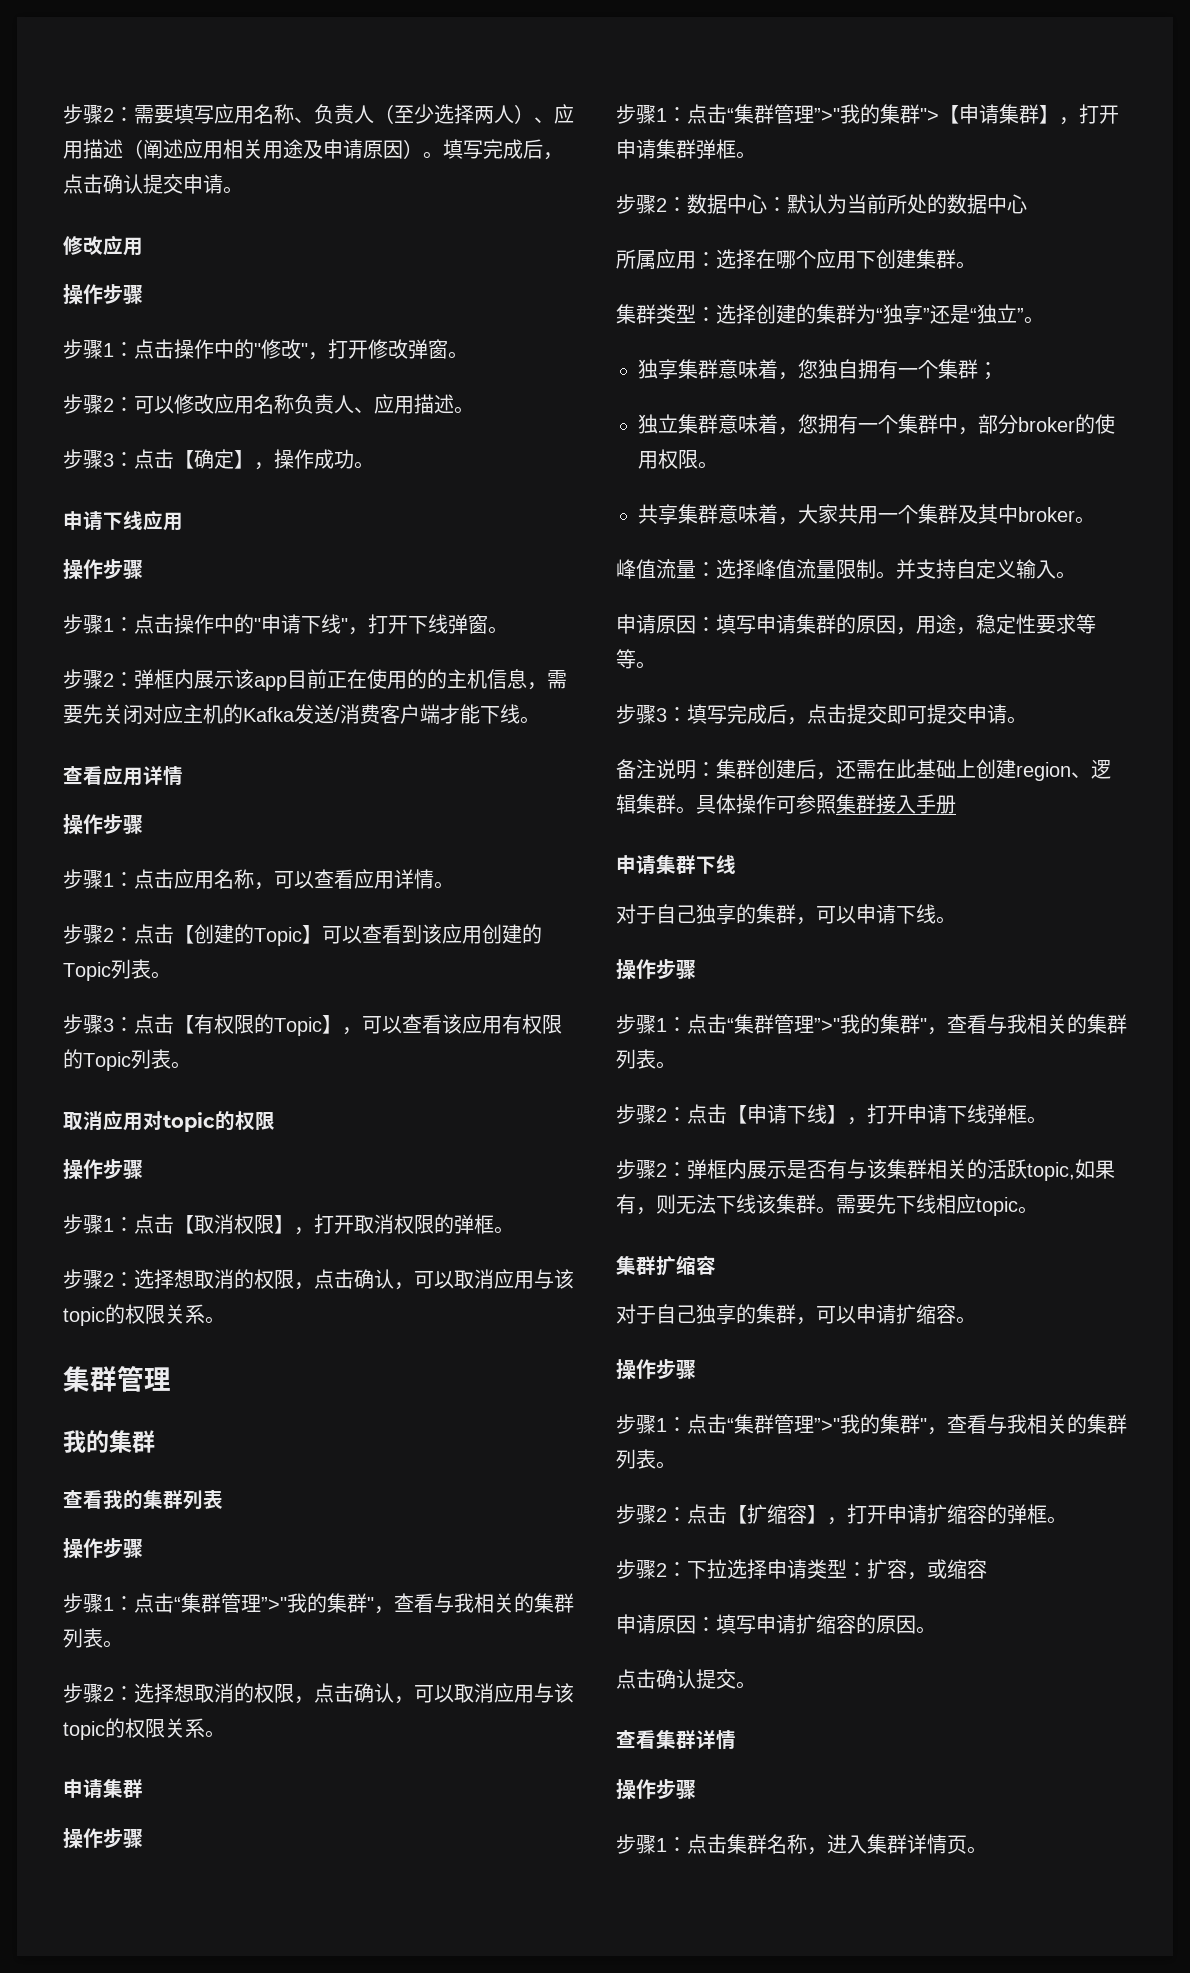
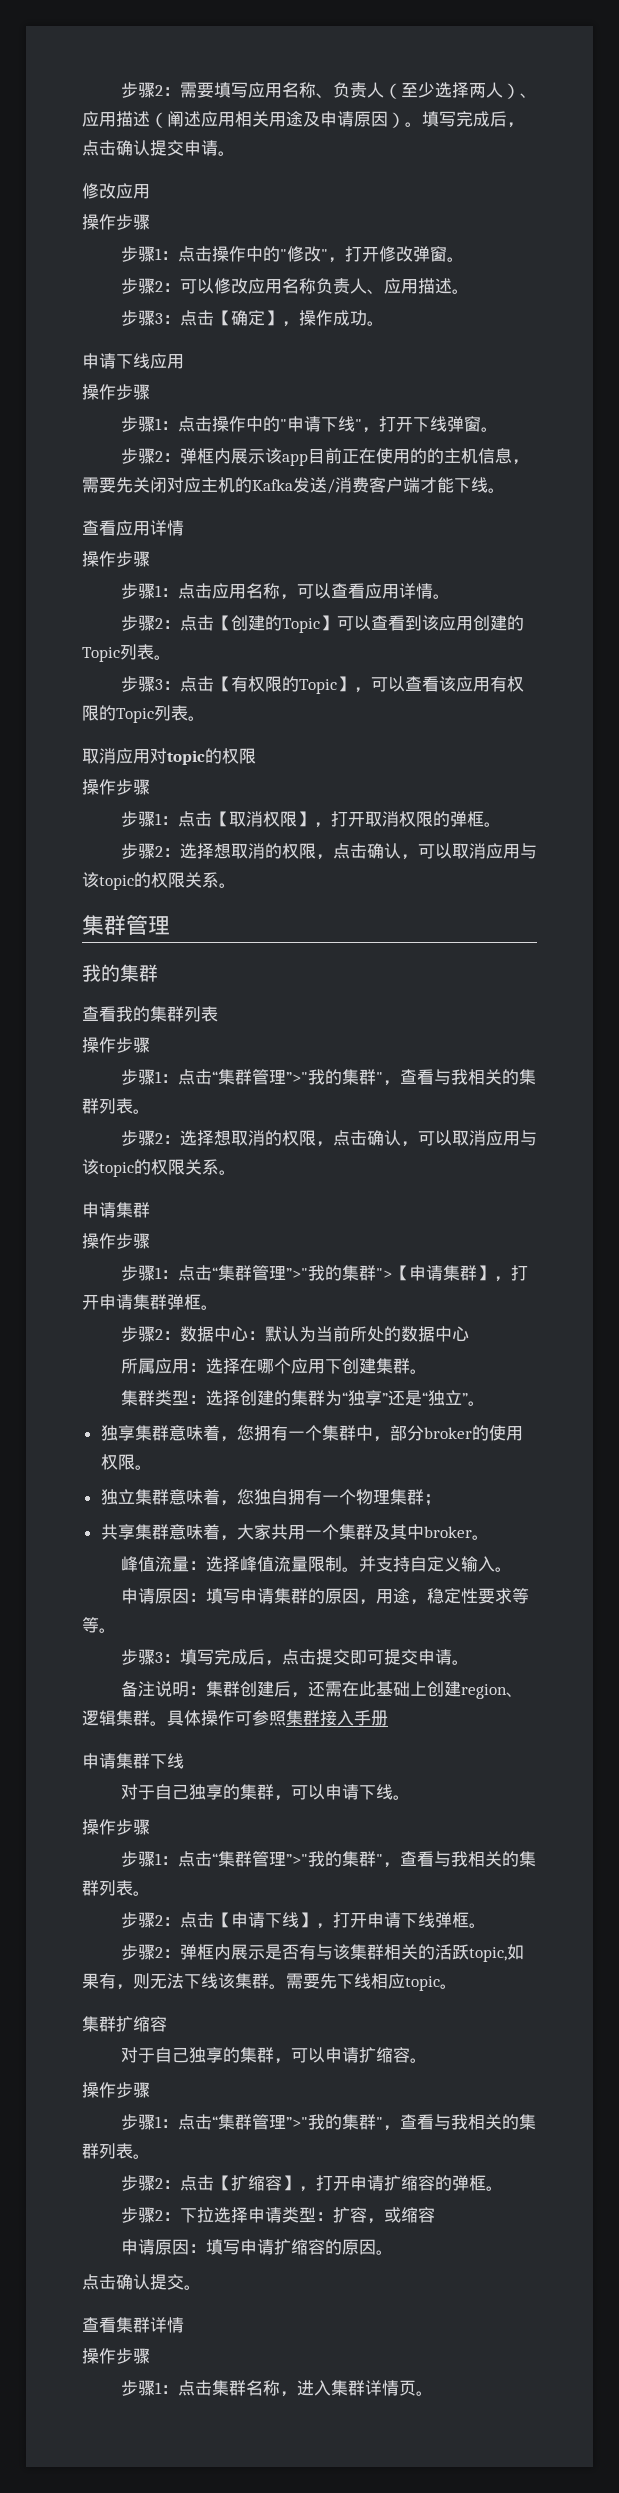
- 独享集群意味着，您独自拥有一个集群；
- 独立集群意味着，您拥有一个集群中，部分broker的使用权限。
+ 独享集群意味着，您拥有一个集群中，部分broker的使用权限。
+ 独立集群意味着，您独自拥有一个物理集群；

